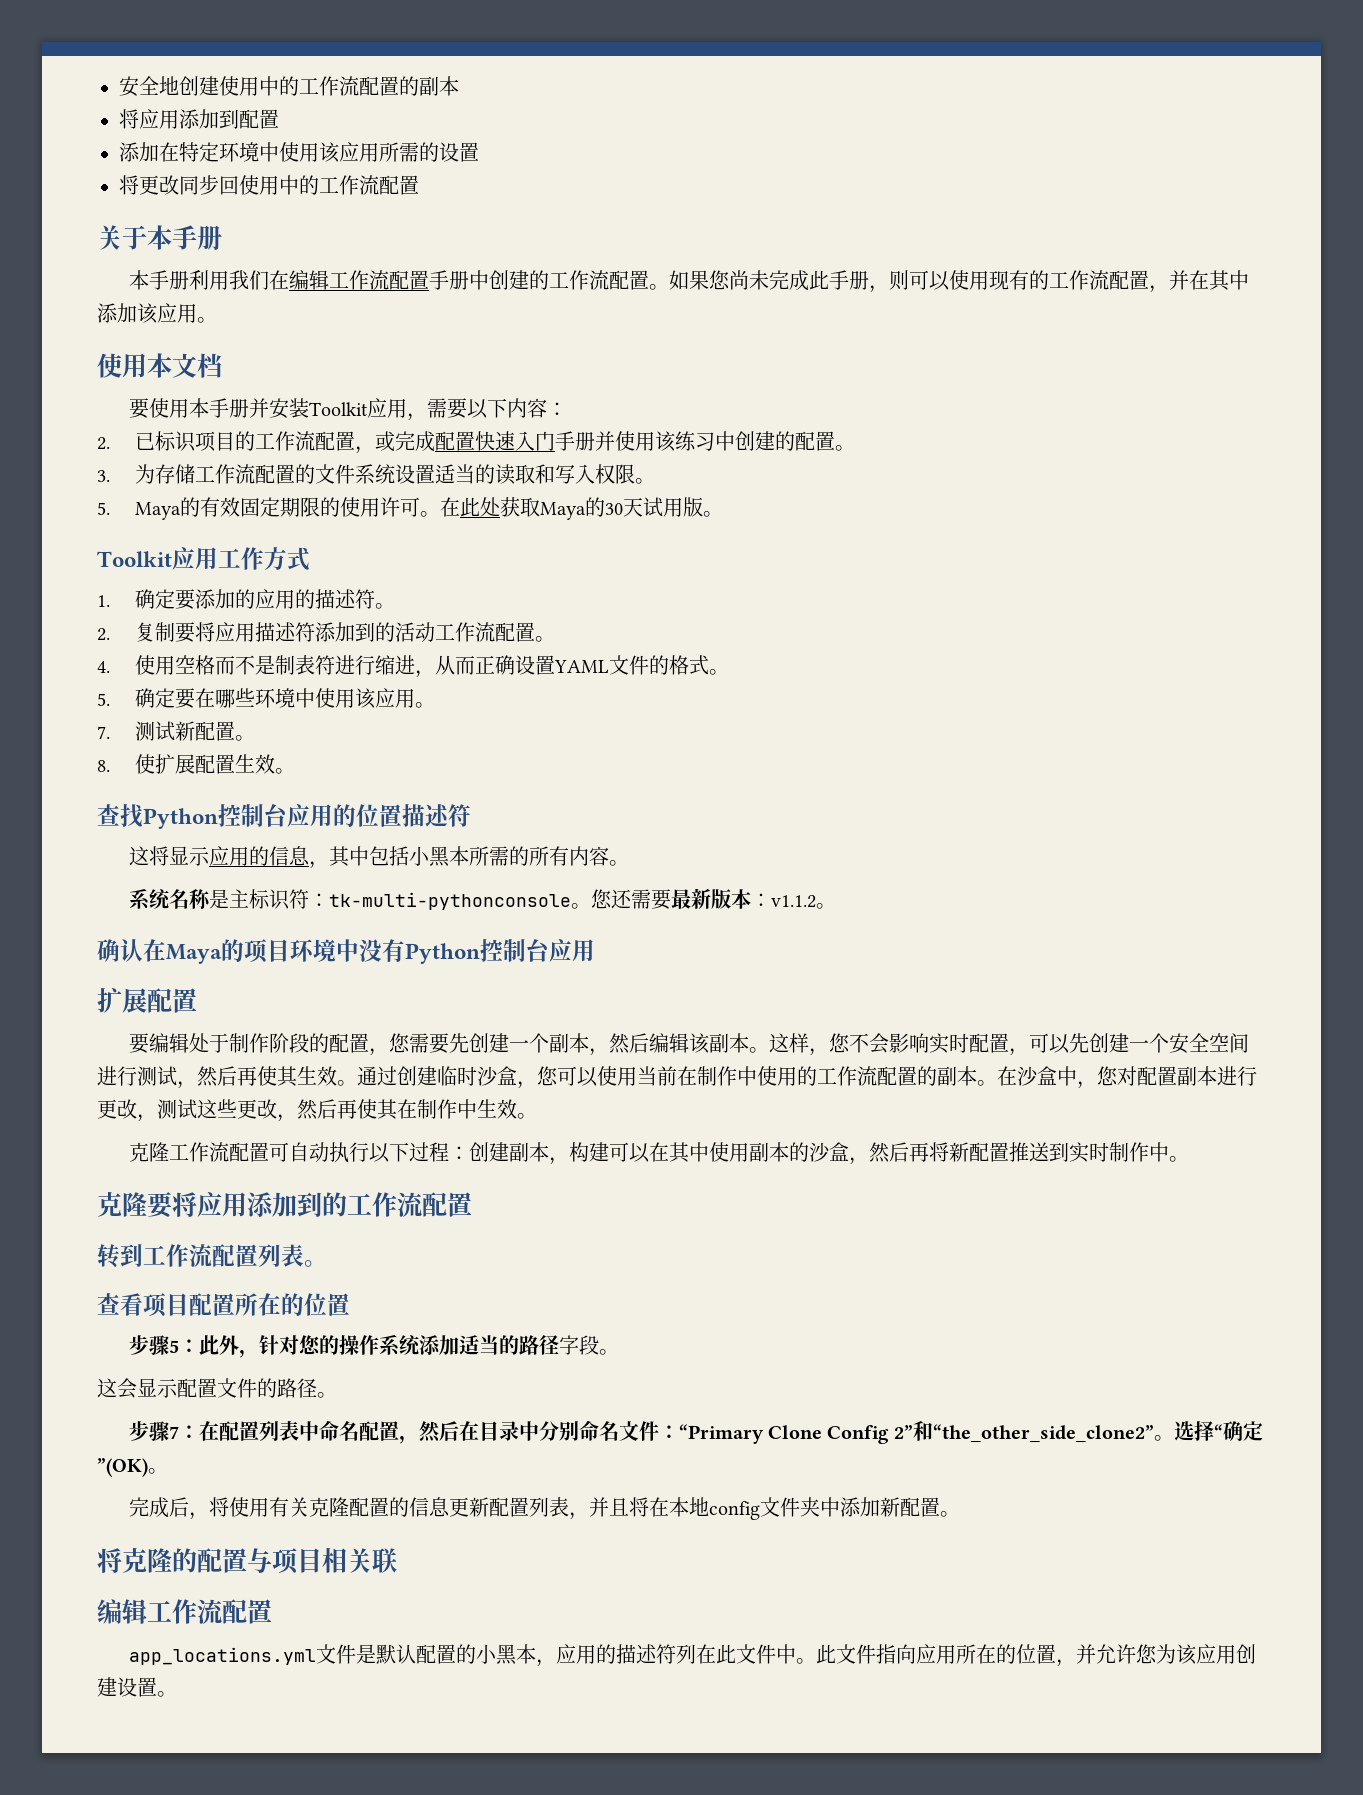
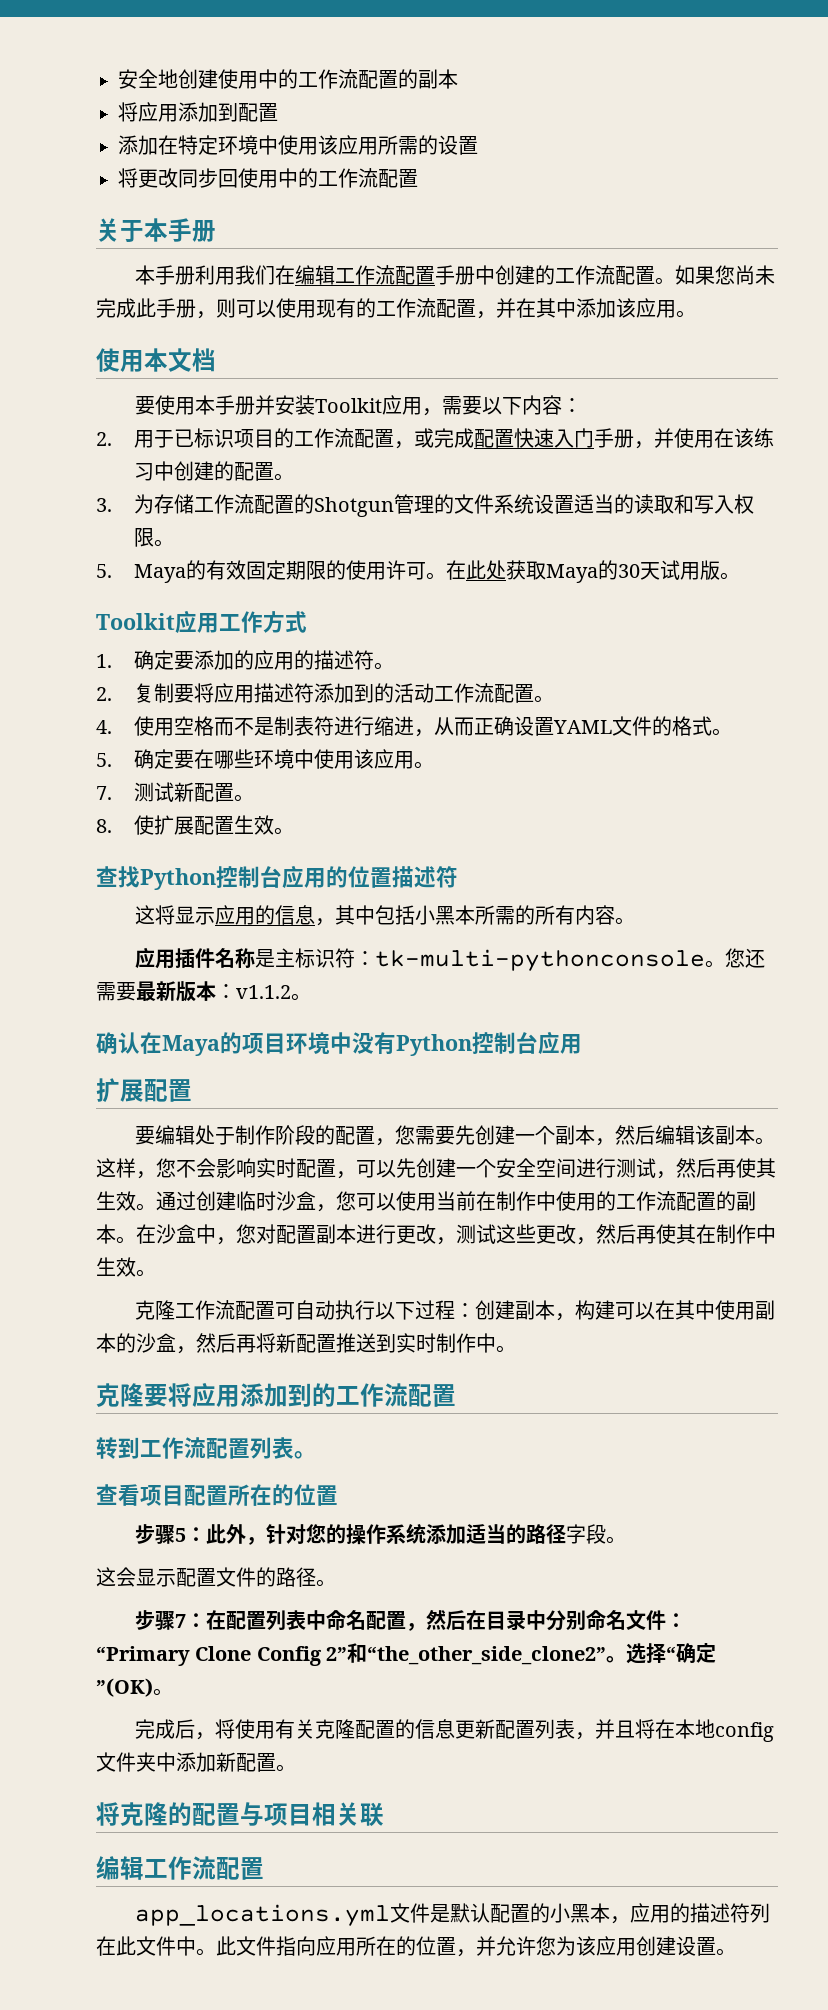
- 2.已标识项目的工作流配置，或完成配置快速入门手册并使用该练习中创建的配置。
+ 2.用于已标识项目的工作流配置，或完成配置快速入门手册，并使用在该练习中创建的配置。
- 3.为存储工作流配置的文件系统设置适当的读取和写入权限。
+ 3.为存储工作流配置的Shotgun管理的文件系统设置适当的读取和写入权限。
- 系统名称是主标识符：tk-multi-pythonconsole。
+ 应用插件名称是主标识符：tk-multi-pythonconsole。

